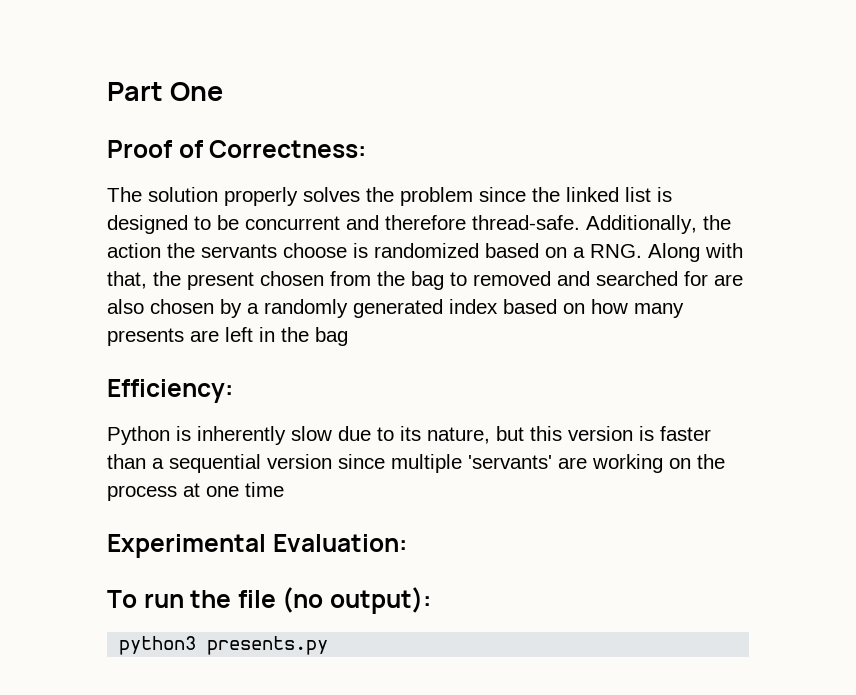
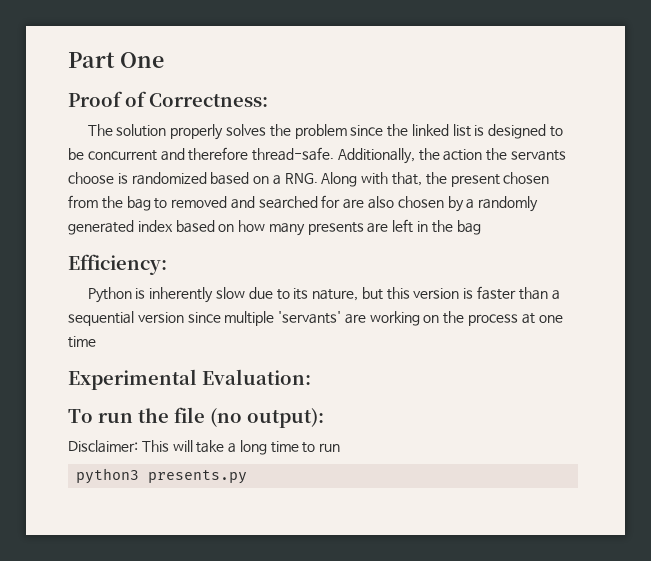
+ Disclaimer: This will take a long time to run

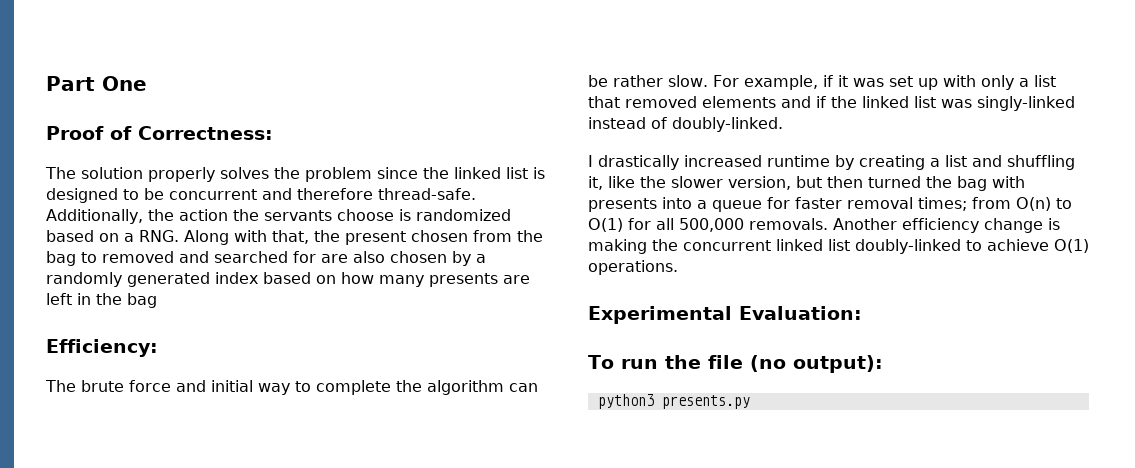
- Python is inherently slow due to its nature, but this version is faster than a sequential version since multiple 'servants' are working on the process at one time
+ The brute force and initial way to complete the algorithm can be rather slow. For example, if it was set up with only a list that removed elements and if the linked list was singly-linked instead of doubly-linked.
+ I drastically increased runtime by creating a list and shuffling it, like the slower version, but then turned the bag with presents into a queue for faster removal times; from O(n) to O(1) for all 500,000 removals. Another efficiency change is making the concurrent linked list doubly-linked to achieve O(1) operations.
- Disclaimer: This will take a long time to run

